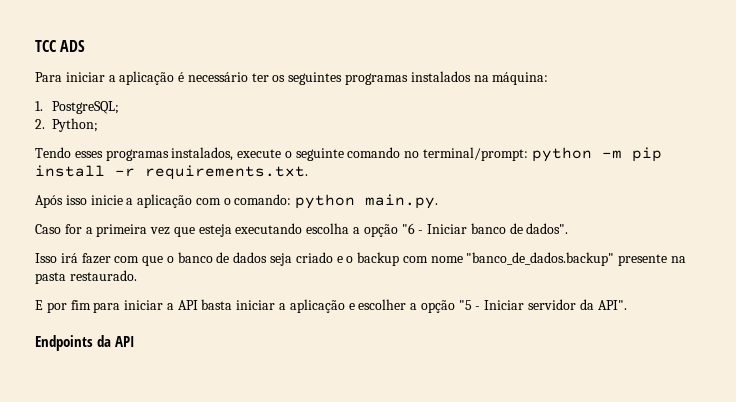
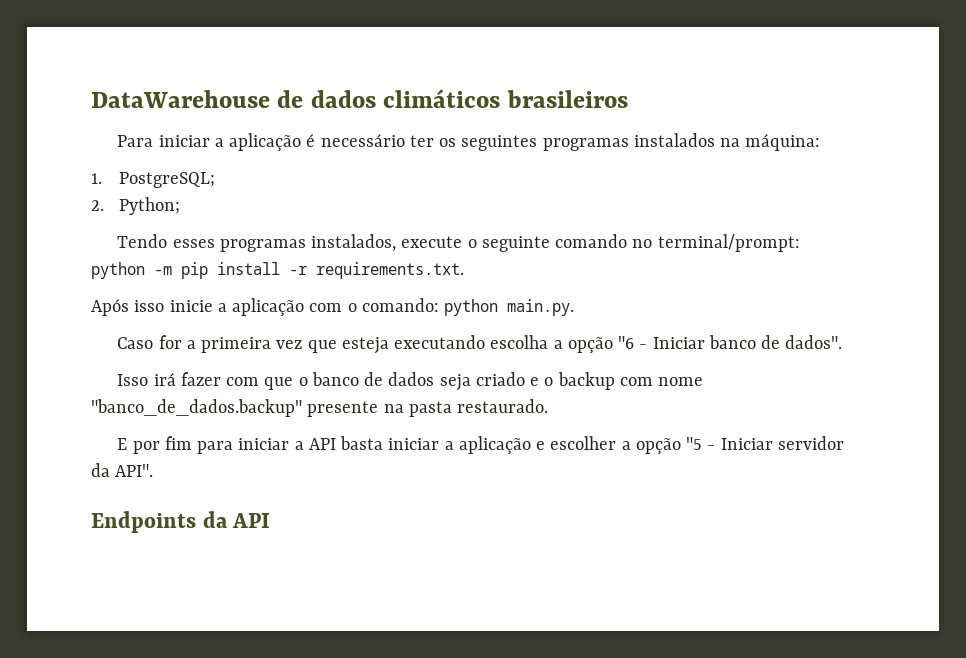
- TCC ADS
+ DataWarehouse de dados climáticos brasileiros

